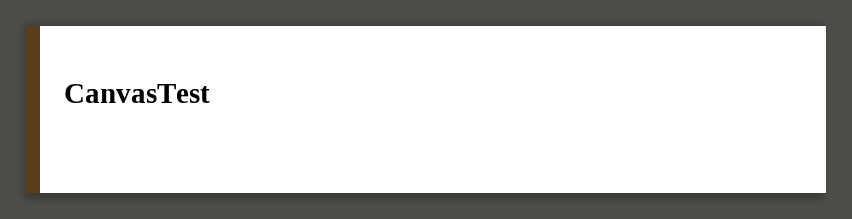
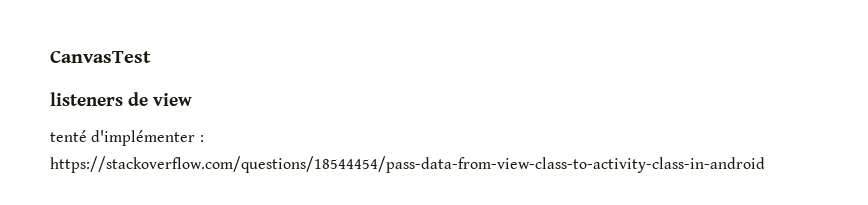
+ listeners de view
+ tenté d'implémenter : https://stackoverflow.com/questions/18544454/pass-data-from-view-class-to-activity-class-in-android

